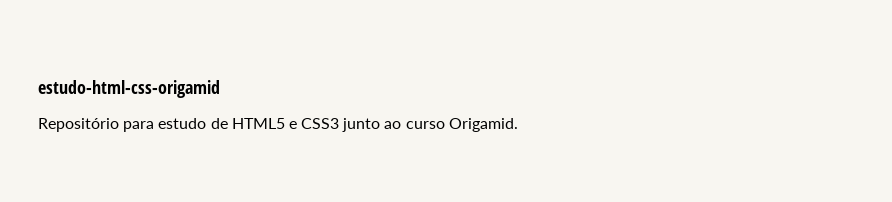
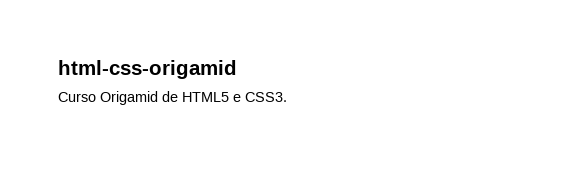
- estudo-html-css-origamid
- Repositório para estudo de HTML5 e CSS3 junto ao curso Origamid.
+ html-css-origamid
+ Curso Origamid de HTML5 e CSS3.

